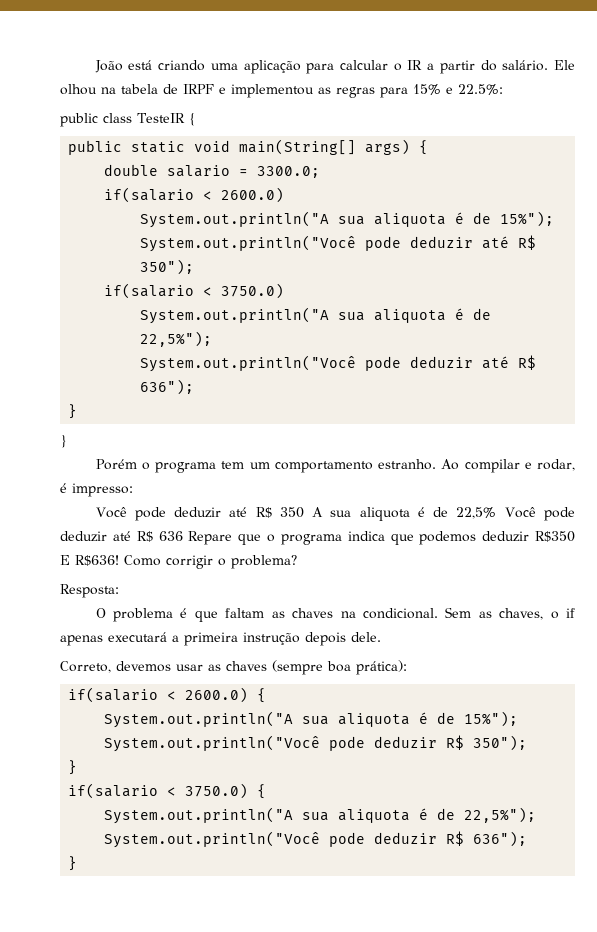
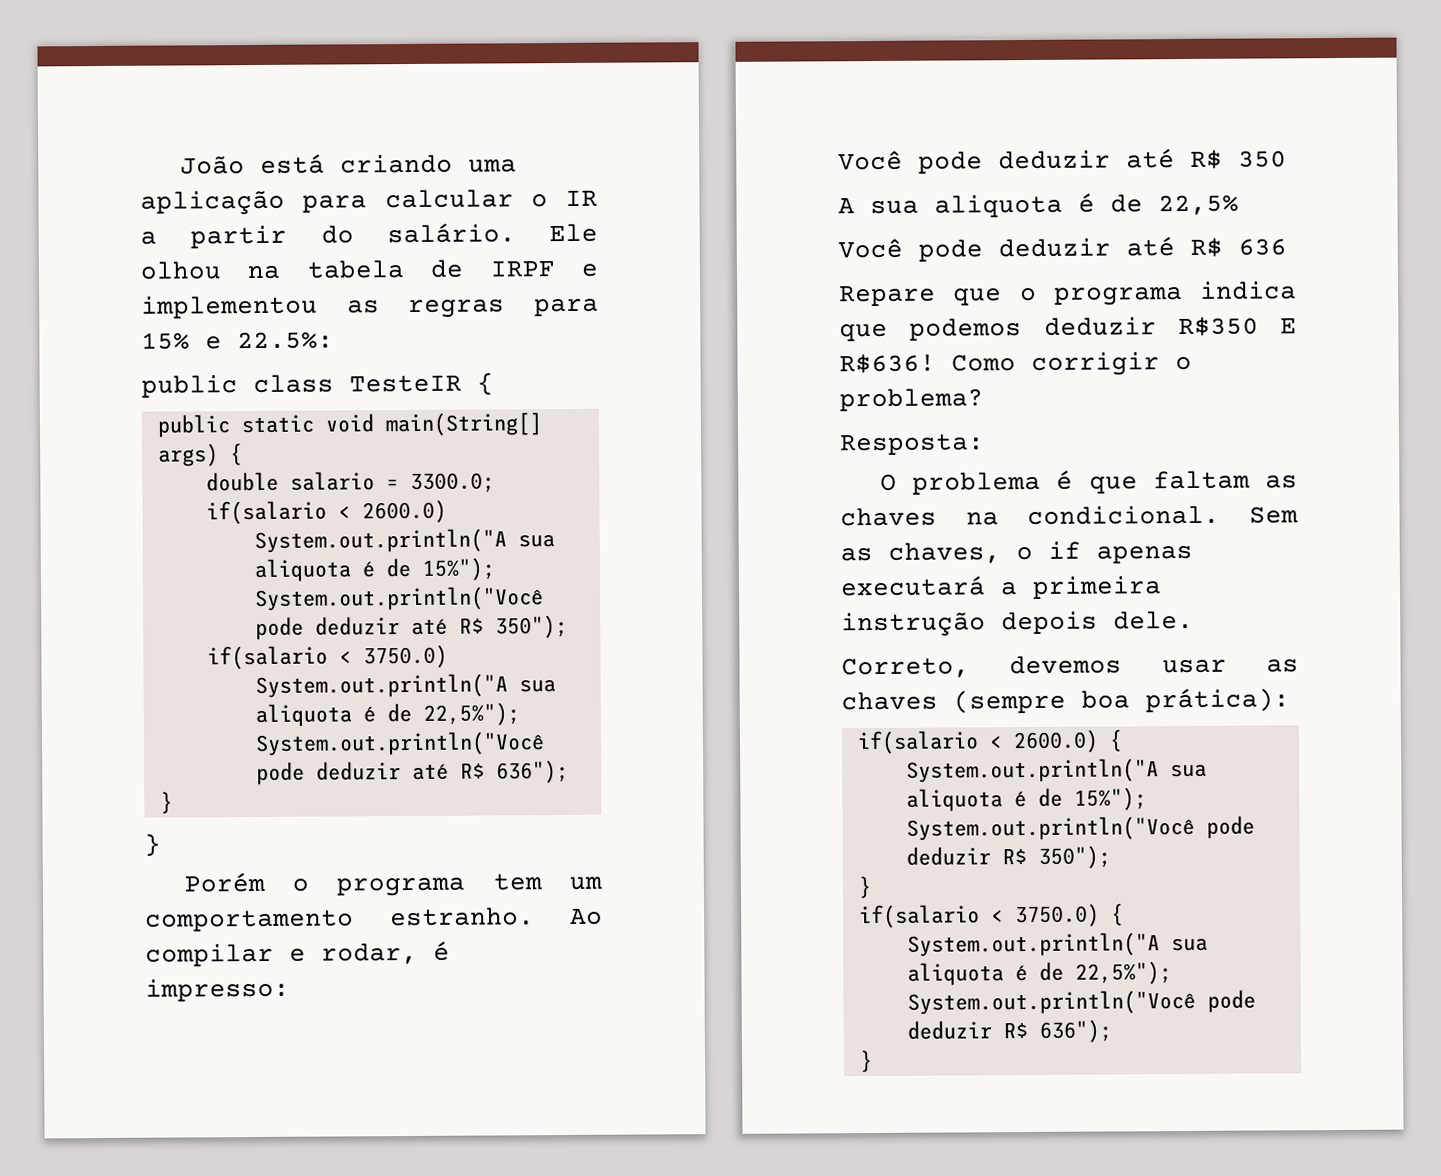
- Você pode deduzir até R$ 350 A sua aliquota é de 22,5% Você pode deduzir até R$ 636 Repare que o programa indica que podemos deduzir R$350 E R$636!
+ Você pode deduzir até R$ 350
+ A sua aliquota é de 22,5%
+ Você pode deduzir até R$ 636
+ Repare que o programa indica que podemos deduzir R$350 E R$636!

